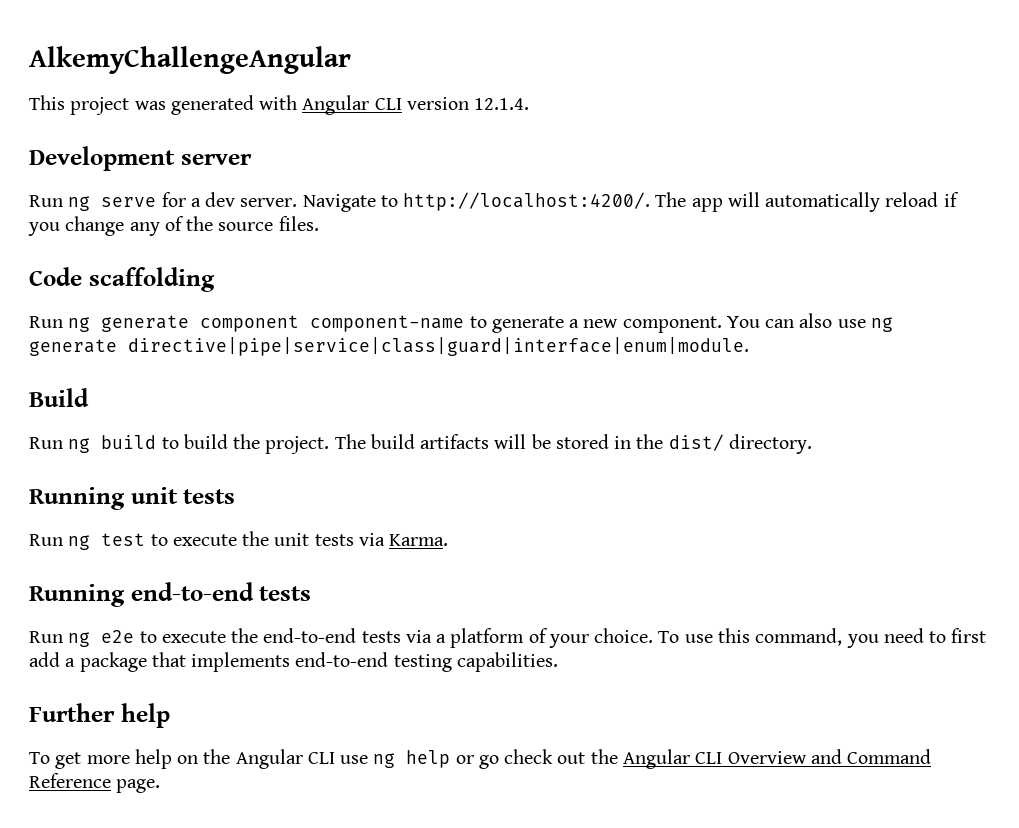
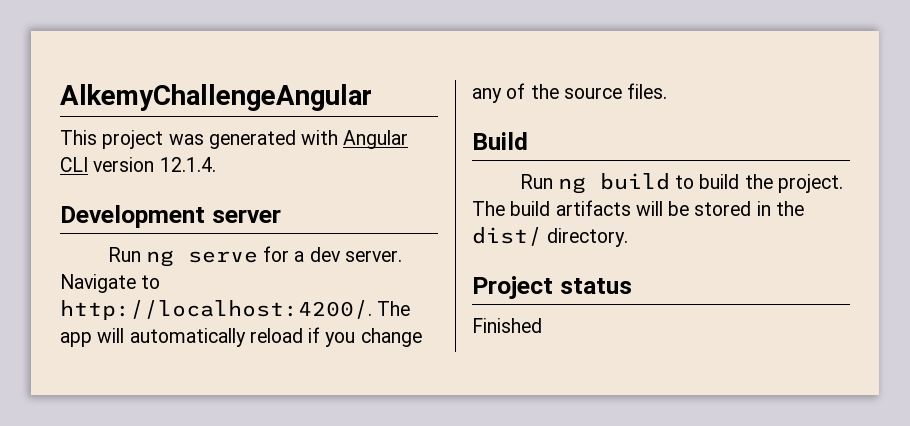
- Code scaffolding
- Run ng generate component component-name to generate a new component. You can also use ng generate directive|pipe|service|class|guard|interface|enum|module.
- Running unit tests
- Run ng test to execute the unit tests via Karma.
- Running end-to-end tests
- Run ng e2e to execute the end-to-end tests via a platform of your choice. To use this command, you need to first add a package that implements end-to-end testing capabilities.
- Further help
- To get more help on the Angular CLI use ng help or go check out the Angular CLI Overview and Command Reference page.
+ Project status
+ Finished

